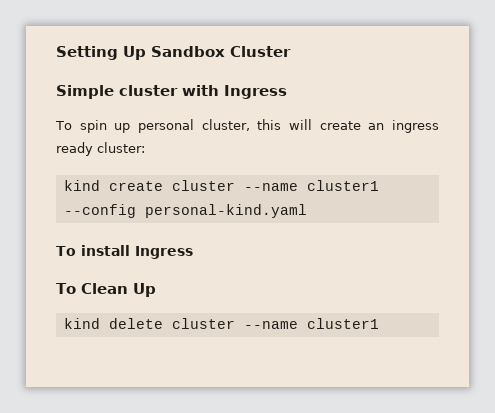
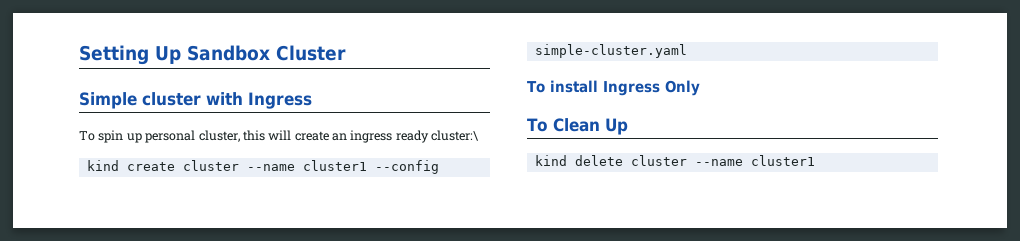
- To spin up personal cluster, this will create an ingress ready cluster:
+ To spin up personal cluster, this will create an ingress ready cluster:\
- kind create cluster --name cluster1 --config personal-kind.yaml
+ kind create cluster --name cluster1 --config simple-cluster.yaml
- To install Ingress
+ To install Ingress Only

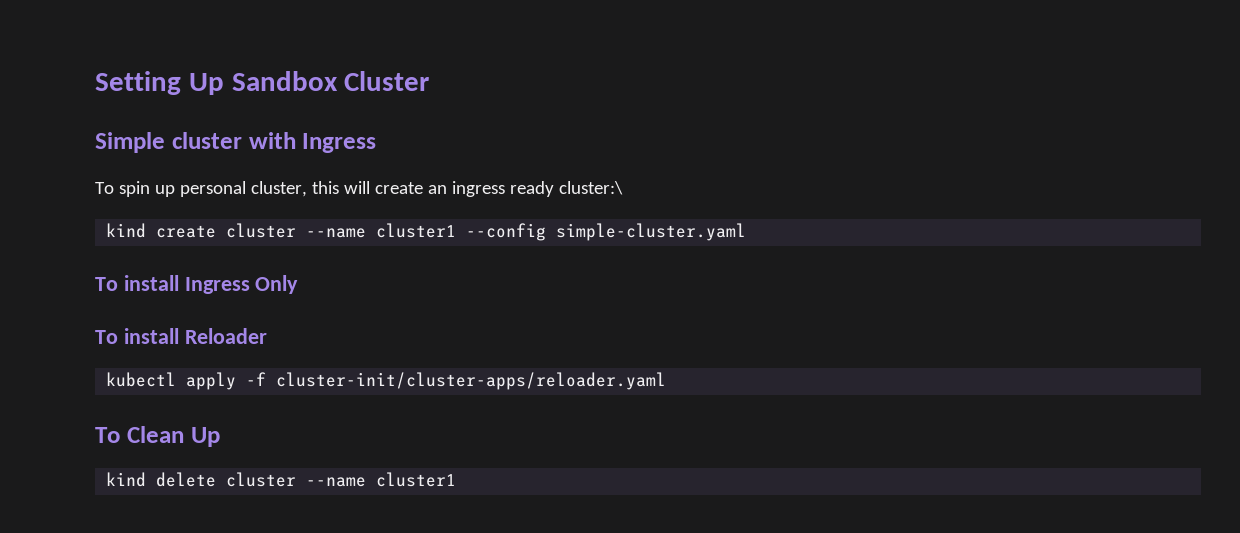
+ To install Reloader
+ kubectl apply -f cluster-init/cluster-apps/reloader.yaml

